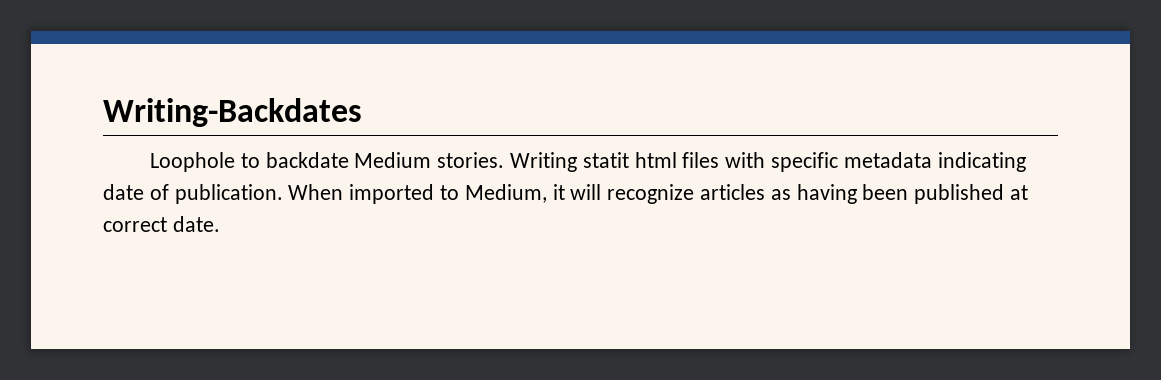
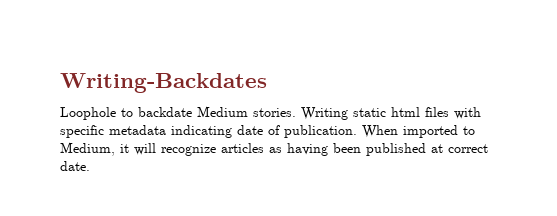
- Writing statit html files with specific metadata indicating date of publication.
+ Writing static html files with specific metadata indicating date of publication.

